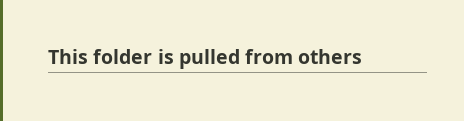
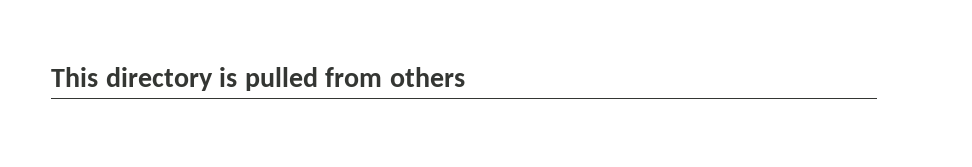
- This folder is pulled from others
+ This directory is pulled from others

